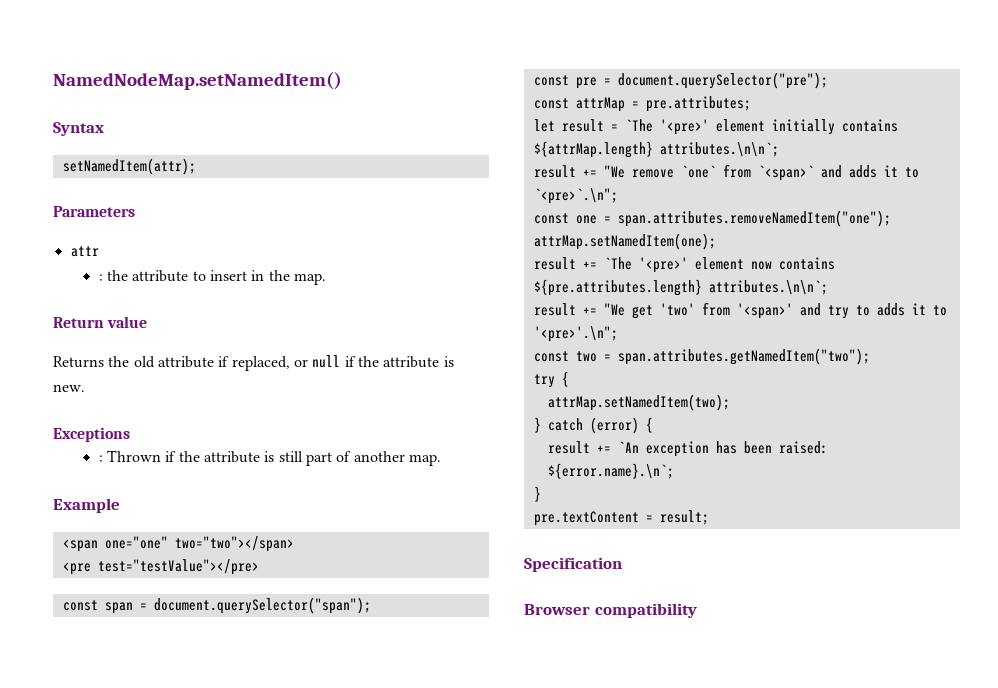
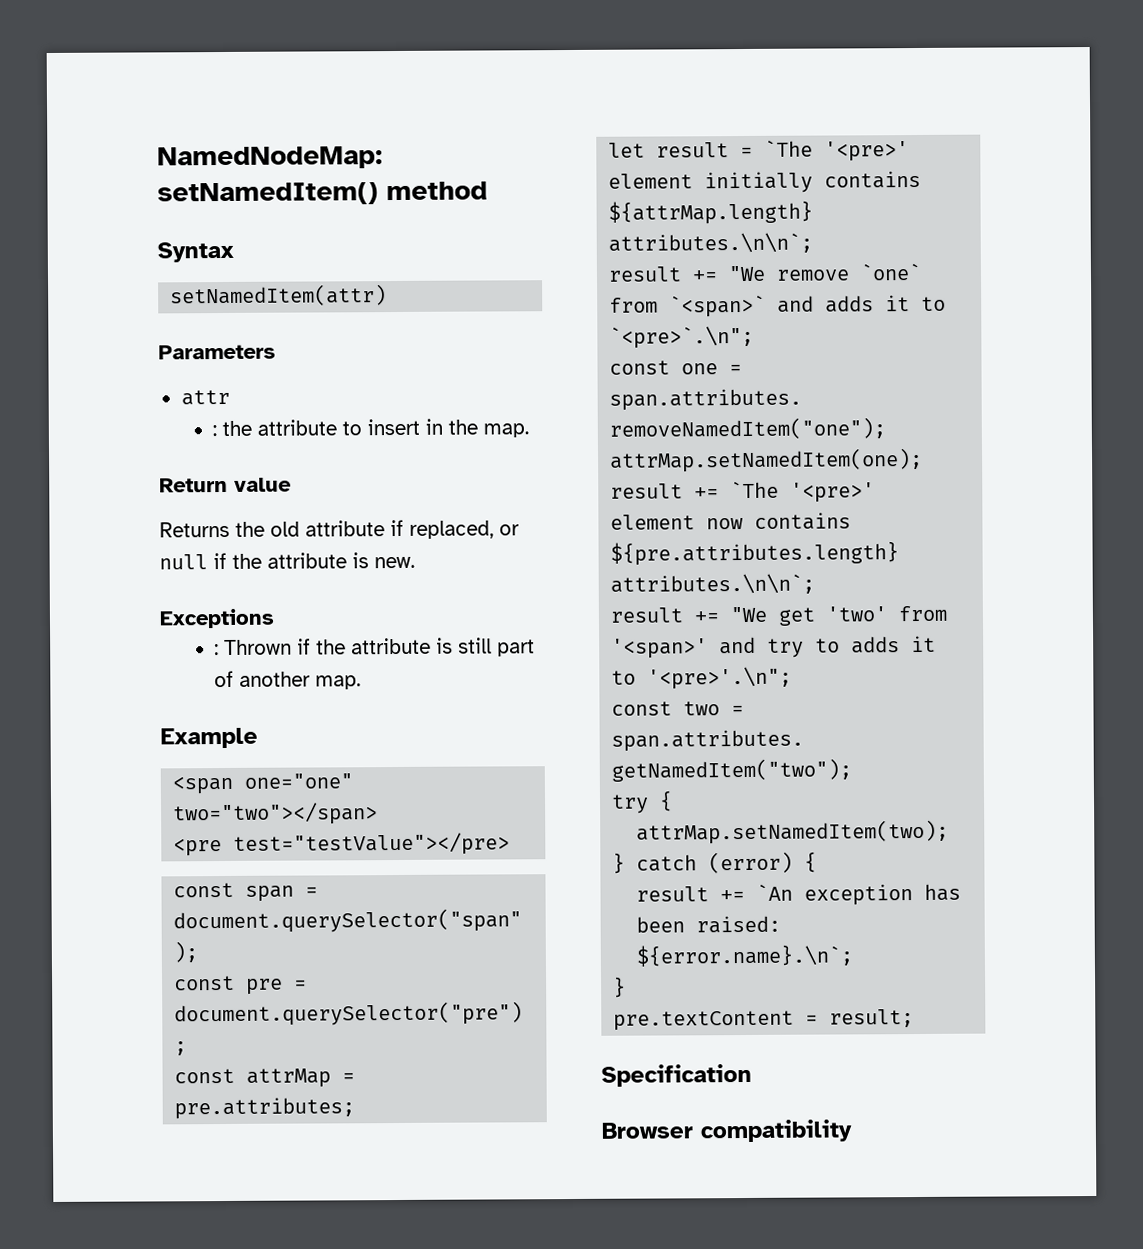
- NamedNodeMap.setNamedItem()
+ NamedNodeMap: setNamedItem() method
- setNamedItem(attr);
+ setNamedItem(attr)

